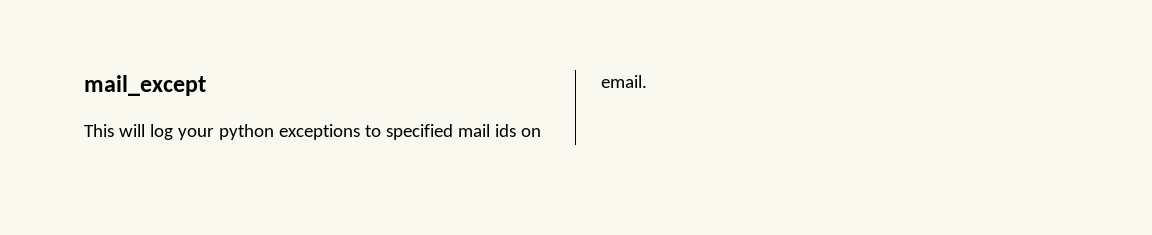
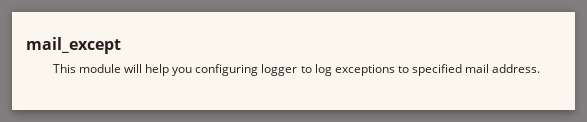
- This will log your python exceptions to specified mail ids on email.
+ This module will help you configuring logger to log exceptions to specified mail address.

